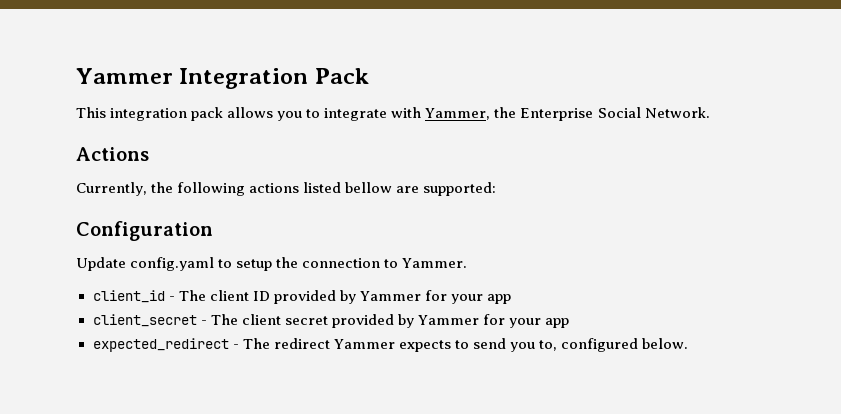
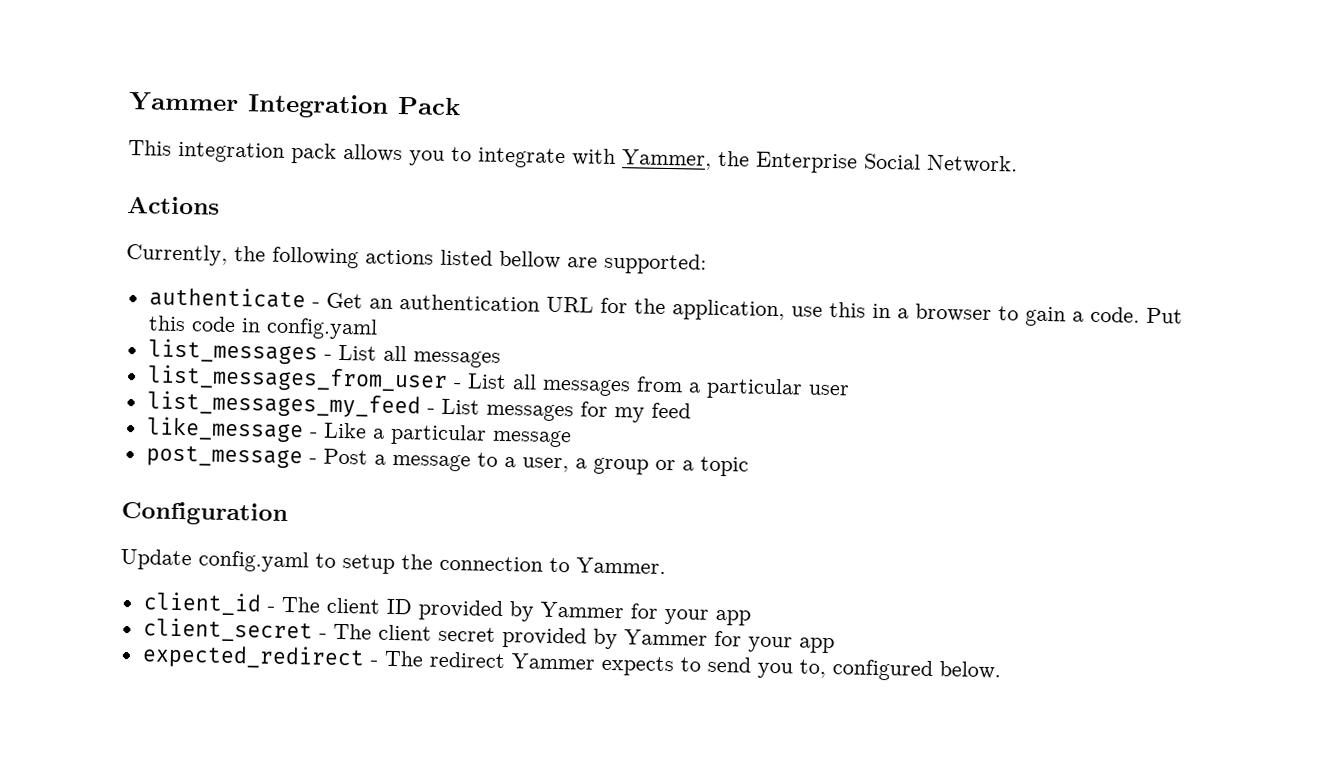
+ authenticate - Get an authentication URL for the application, use this in a browser to gain a code. Put this code in config.yaml
+ list_messages - List all messages
+ list_messages_from_user - List all messages from a particular user
+ list_messages_my_feed - List messages for my feed
+ like_message - Like a particular message
+ post_message - Post a message to a user, a group or a topic

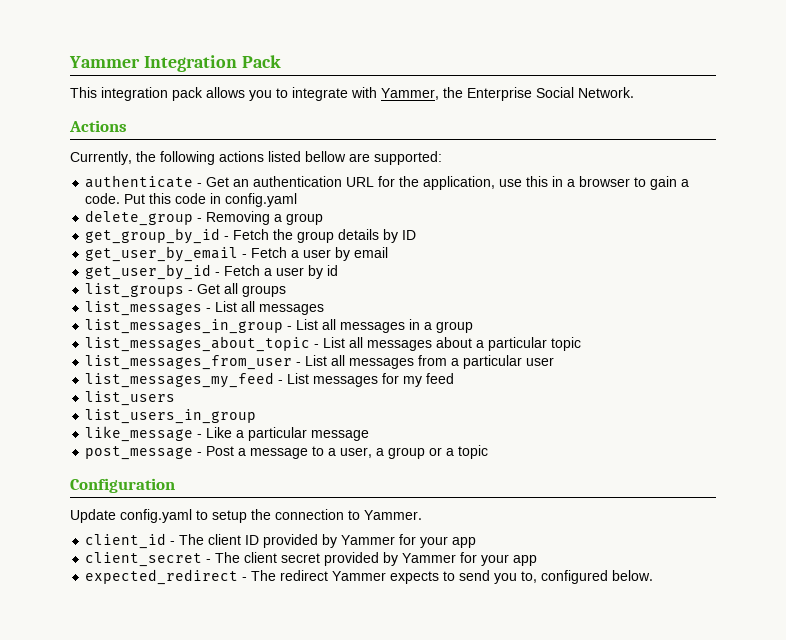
+ delete_group - Removing a group
+ get_group_by_id - Fetch the group details by ID
+ get_user_by_email - Fetch a user by email
+ get_user_by_id - Fetch a user by id
+ list_groups - Get all groups
+ list_messages_in_group - List all messages in a group
+ list_messages_about_topic - List all messages about a particular topic
+ list_users
+ list_users_in_group

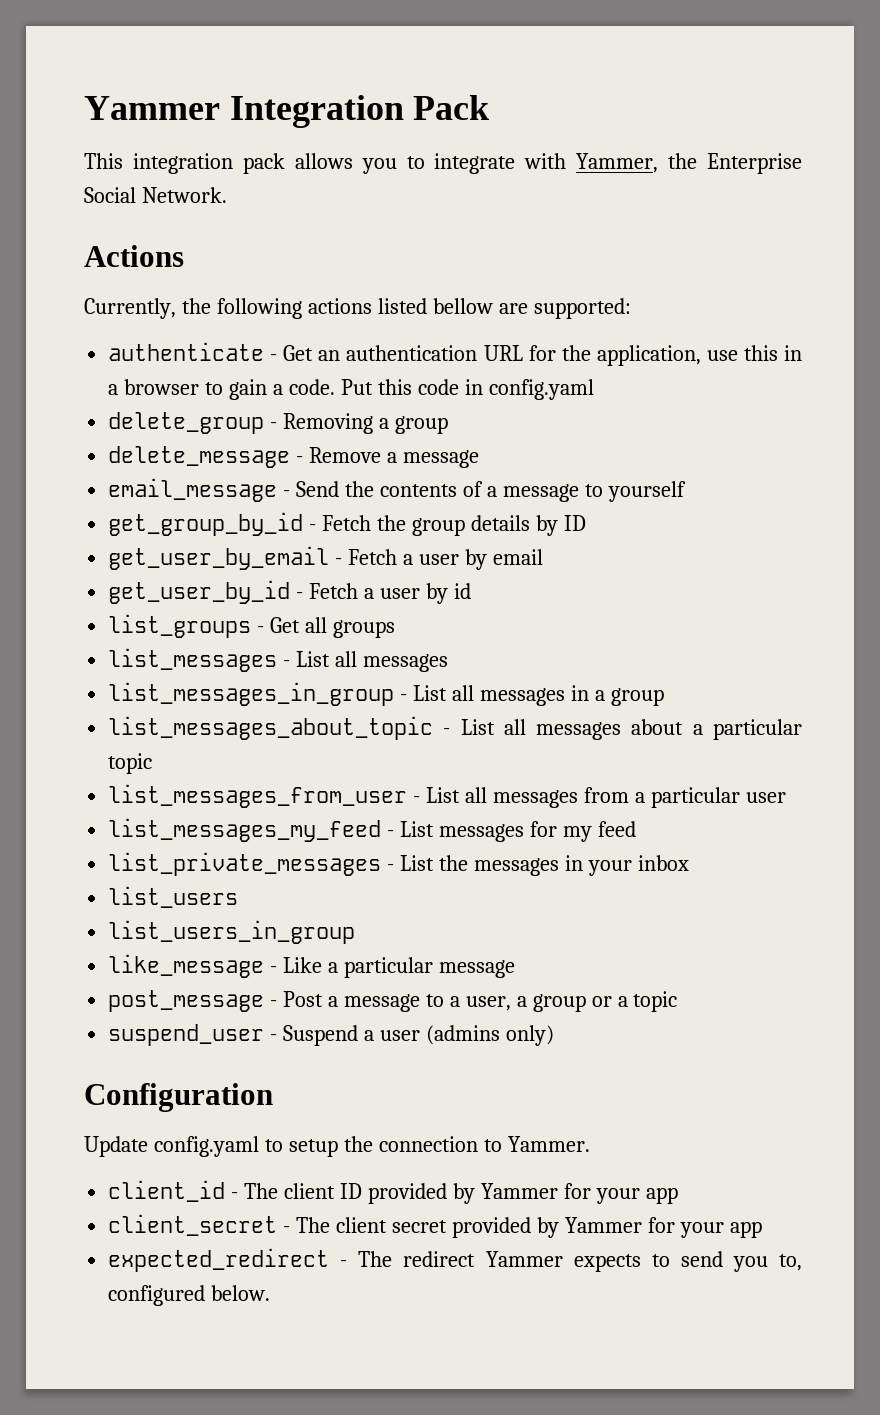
+ delete_message - Remove a message
+ email_message - Send the contents of a message to yourself
+ list_private_messages - List the messages in your inbox
+ suspend_user - Suspend a user (admins only)

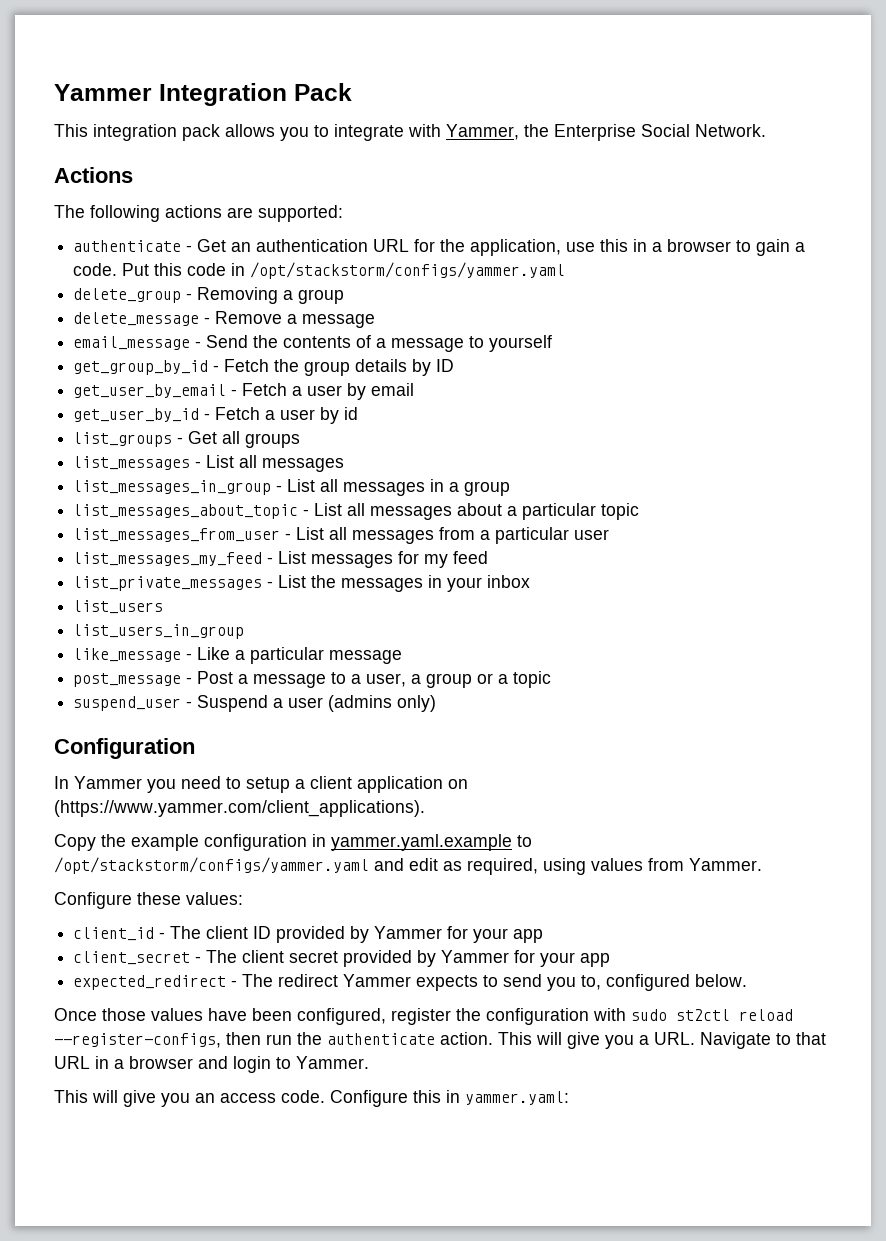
- Currently, the following actions listed bellow are supported:
+ The following actions are supported:
- Put this code in config.yaml
+ Put this code in /opt/stackstorm/configs/yammer.yaml
- Update config.yaml to setup the connection to Yammer.
+ In Yammer you need to setup a client application on (https://www.yammer.com/client_applications).
+ Copy the example configuration in yammer.yaml.example to /opt/stackstorm/configs/yammer.yaml and edit as required, using values from Yammer.
+ Configure these values:
+ Once those values have been configured, register the configuration with sudo st2ctl reload --register-configs, then run the authenticate action. This will give you a URL. Navigate to that URL in a browser and login to Yammer.
+ This will give you an access code. Configure this in yammer.yaml:

